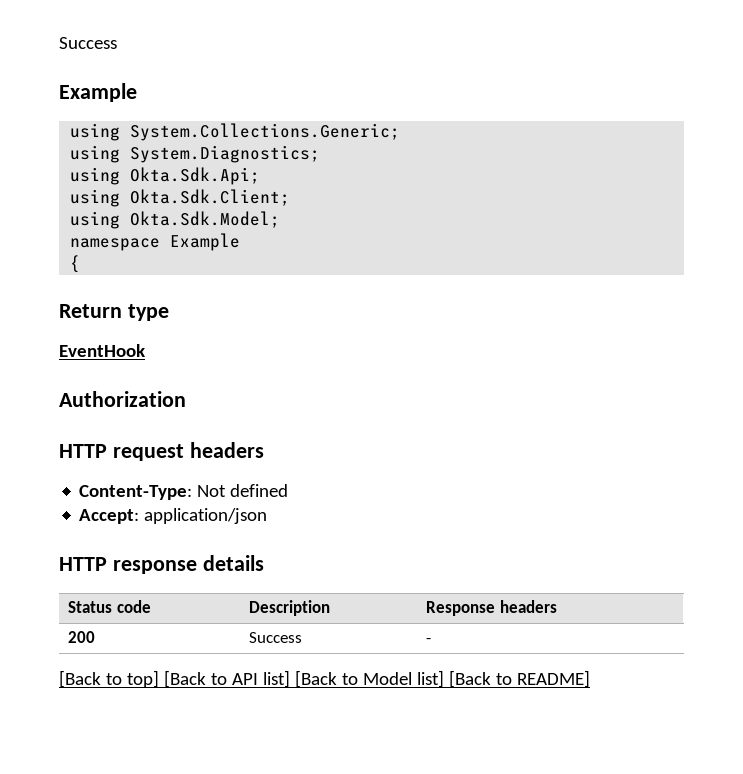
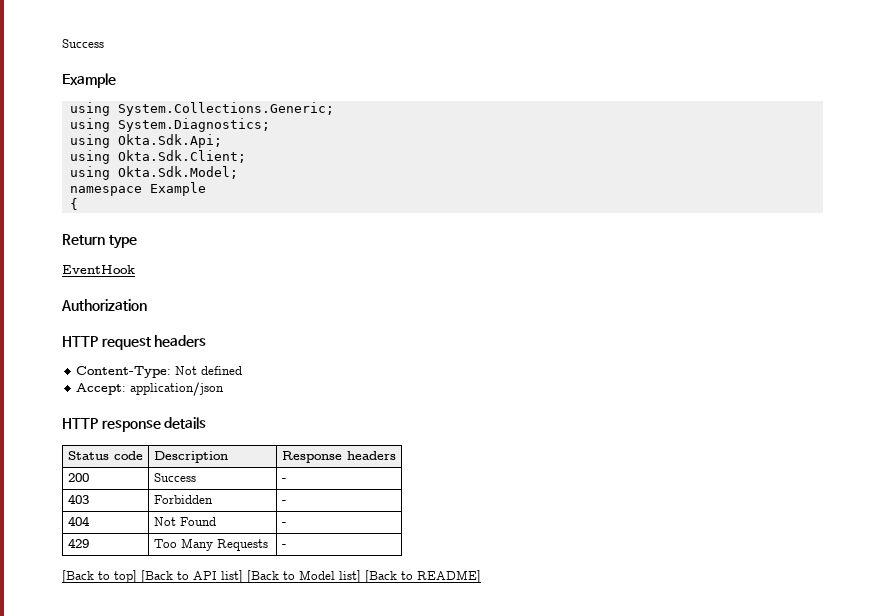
+ 403 | Forbidden | -
+ 404 | Not Found | -
+ 429 | Too Many Requests | -

